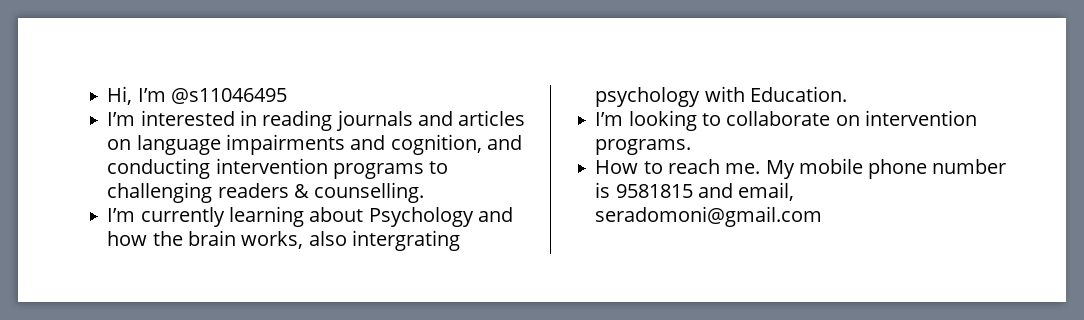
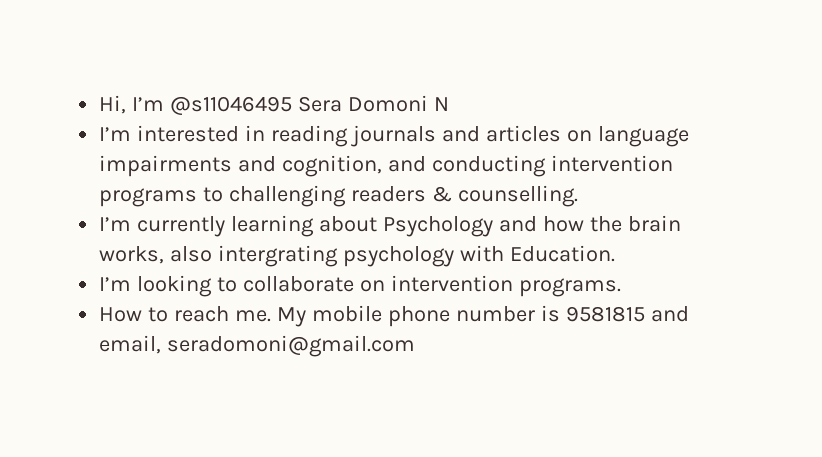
- Hi, I’m @s11046495
+ Hi, I’m @s11046495 Sera Domoni N

